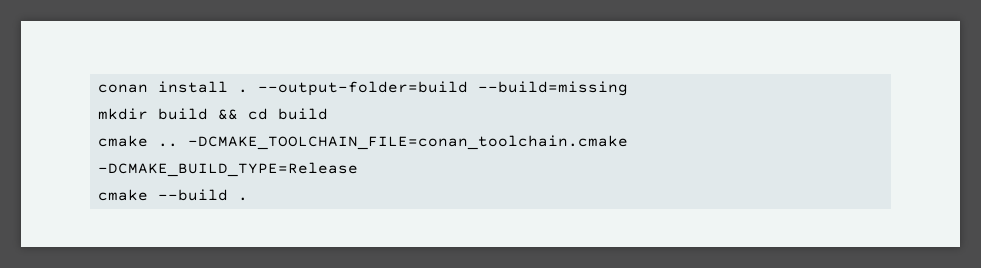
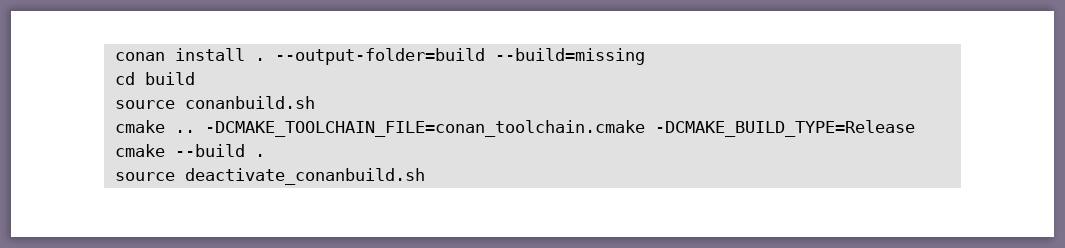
- mkdir build && cd build
+ cd build
+ source conanbuild.sh
+ source deactivate_conanbuild.sh

